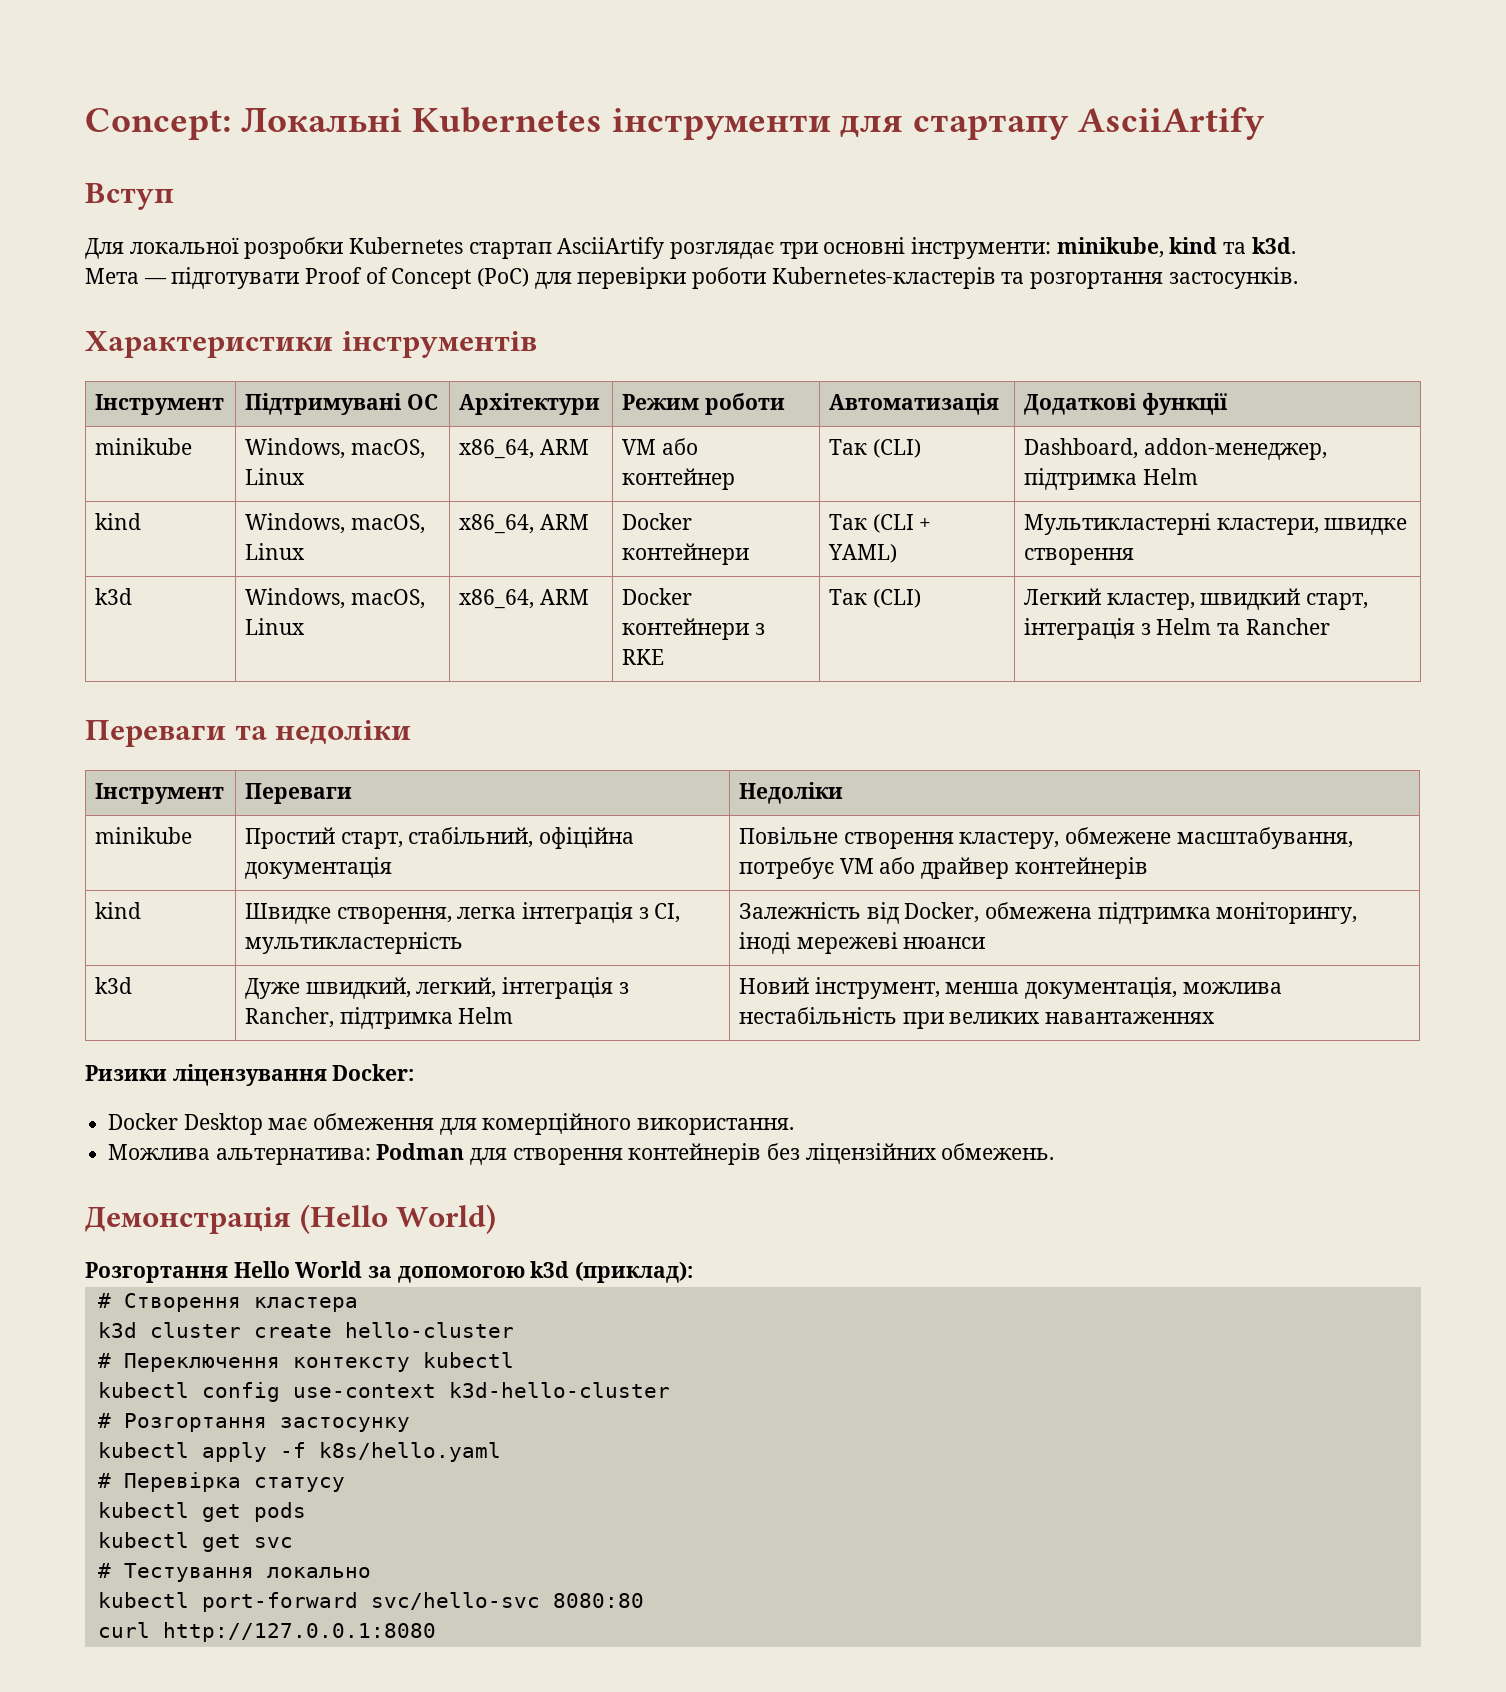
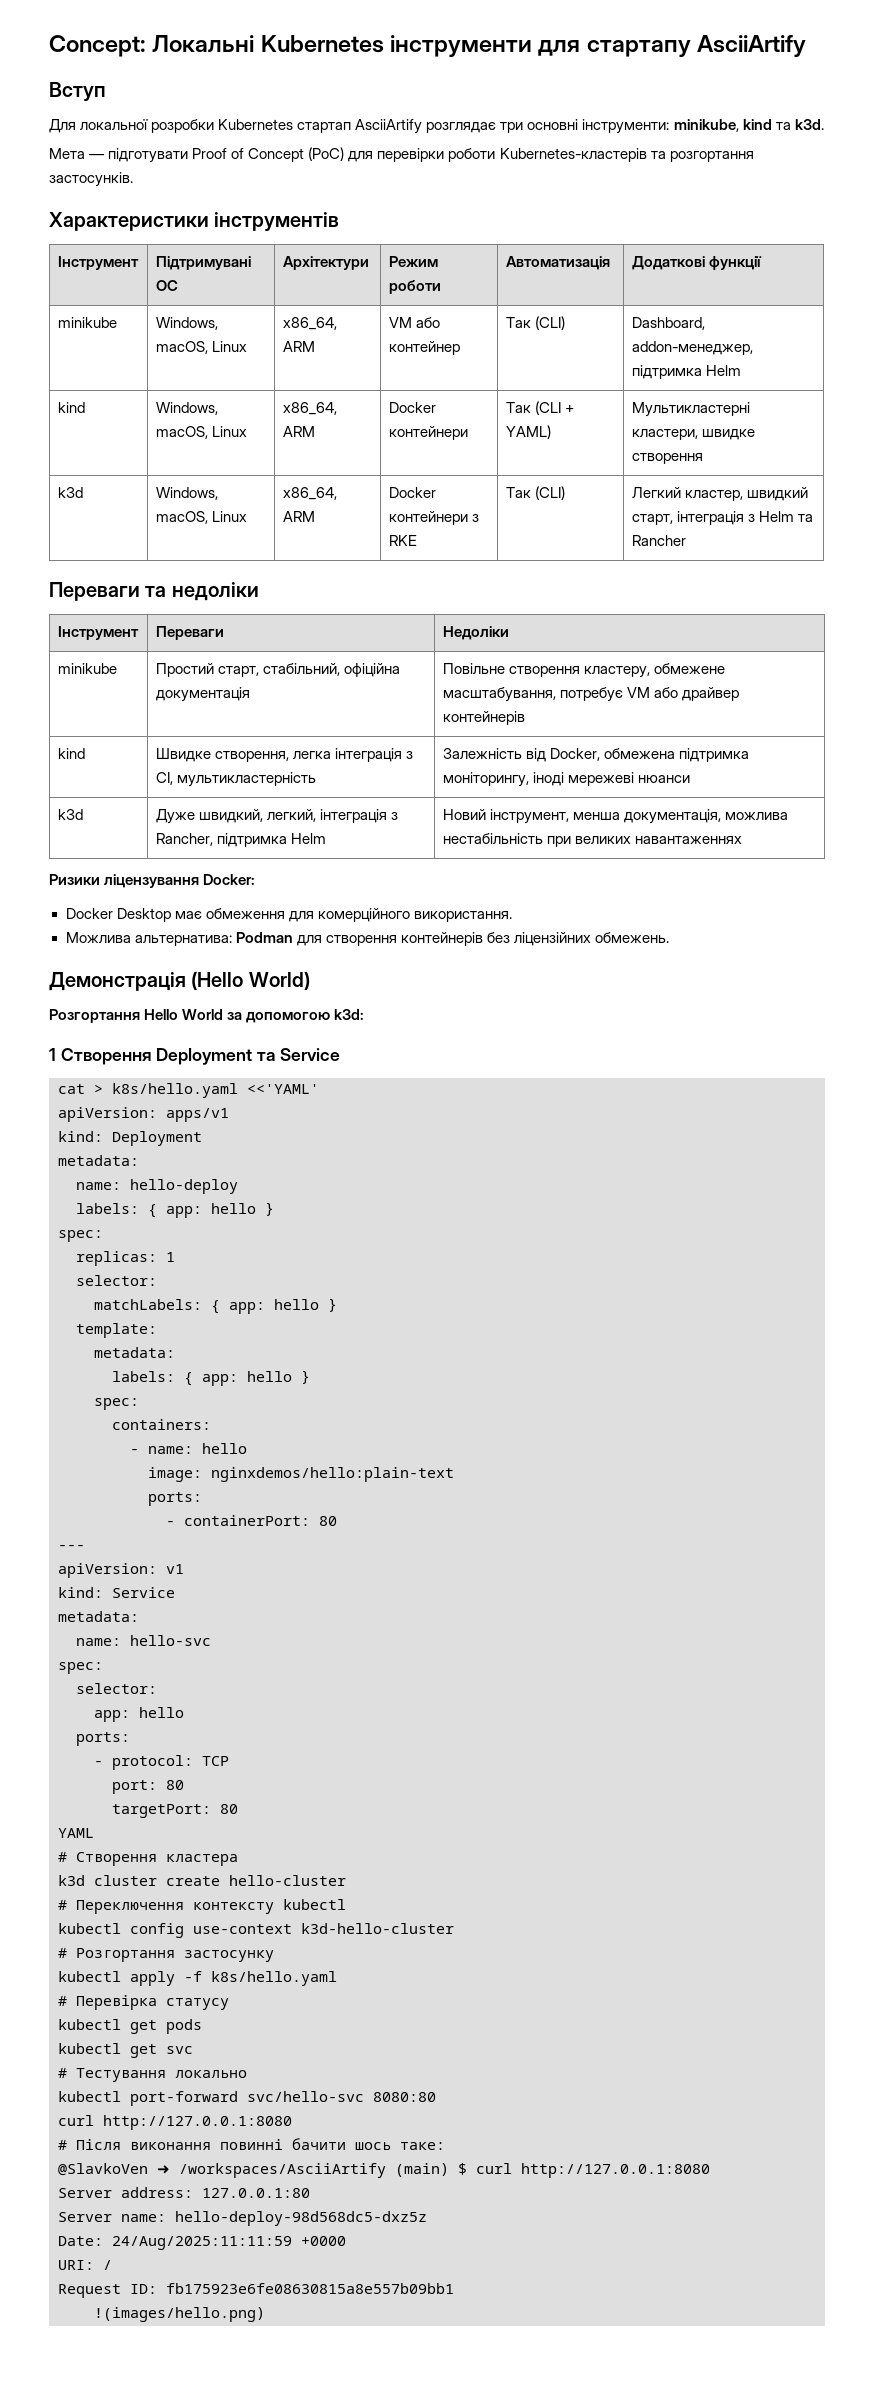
- Розгортання Hello World за допомогою k3d (приклад):
+ Розгортання Hello World за допомогою k3d:
+ 1 Створення Deployment та Service
+ cat > k8s/hello.yaml <<'YAML'
+ apiVersion: apps/v1
+ kind: Deployment
+ metadata:
+ name: hello-deploy
+ labels: { app: hello }
+ spec:
+ replicas: 1
+ selector:
+ matchLabels: { app: hello }
+ template:
+ metadata:
+ labels: { app: hello }
+ spec:
+ containers:
+ - name: hello
+ image: nginxdemos/hello:plain-text
+ ports:
+ - containerPort: 80
+ ---
+ apiVersion: v1
+ kind: Service
+ metadata:
+ name: hello-svc
+ spec:
+ selector:
+ app: hello
+ ports:
+ - protocol: TCP
+ port: 80
+ targetPort: 80
+ YAML
+ # Після виконання повинні бачити шось таке:
+ @SlavkoVen ➜ /workspaces/AsciiArtify (main) $ curl http://127.0.0.1:8080
+ Server address: 127.0.0.1:80
+ Server name: hello-deploy-98d568dc5-dxz5z
+ Date: 24/Aug/2025:11:11:59 +0000
+ URI: /
+ Request ID: fb175923e6fe08630815a8e557b09bb1
+ !(images/hello.png)

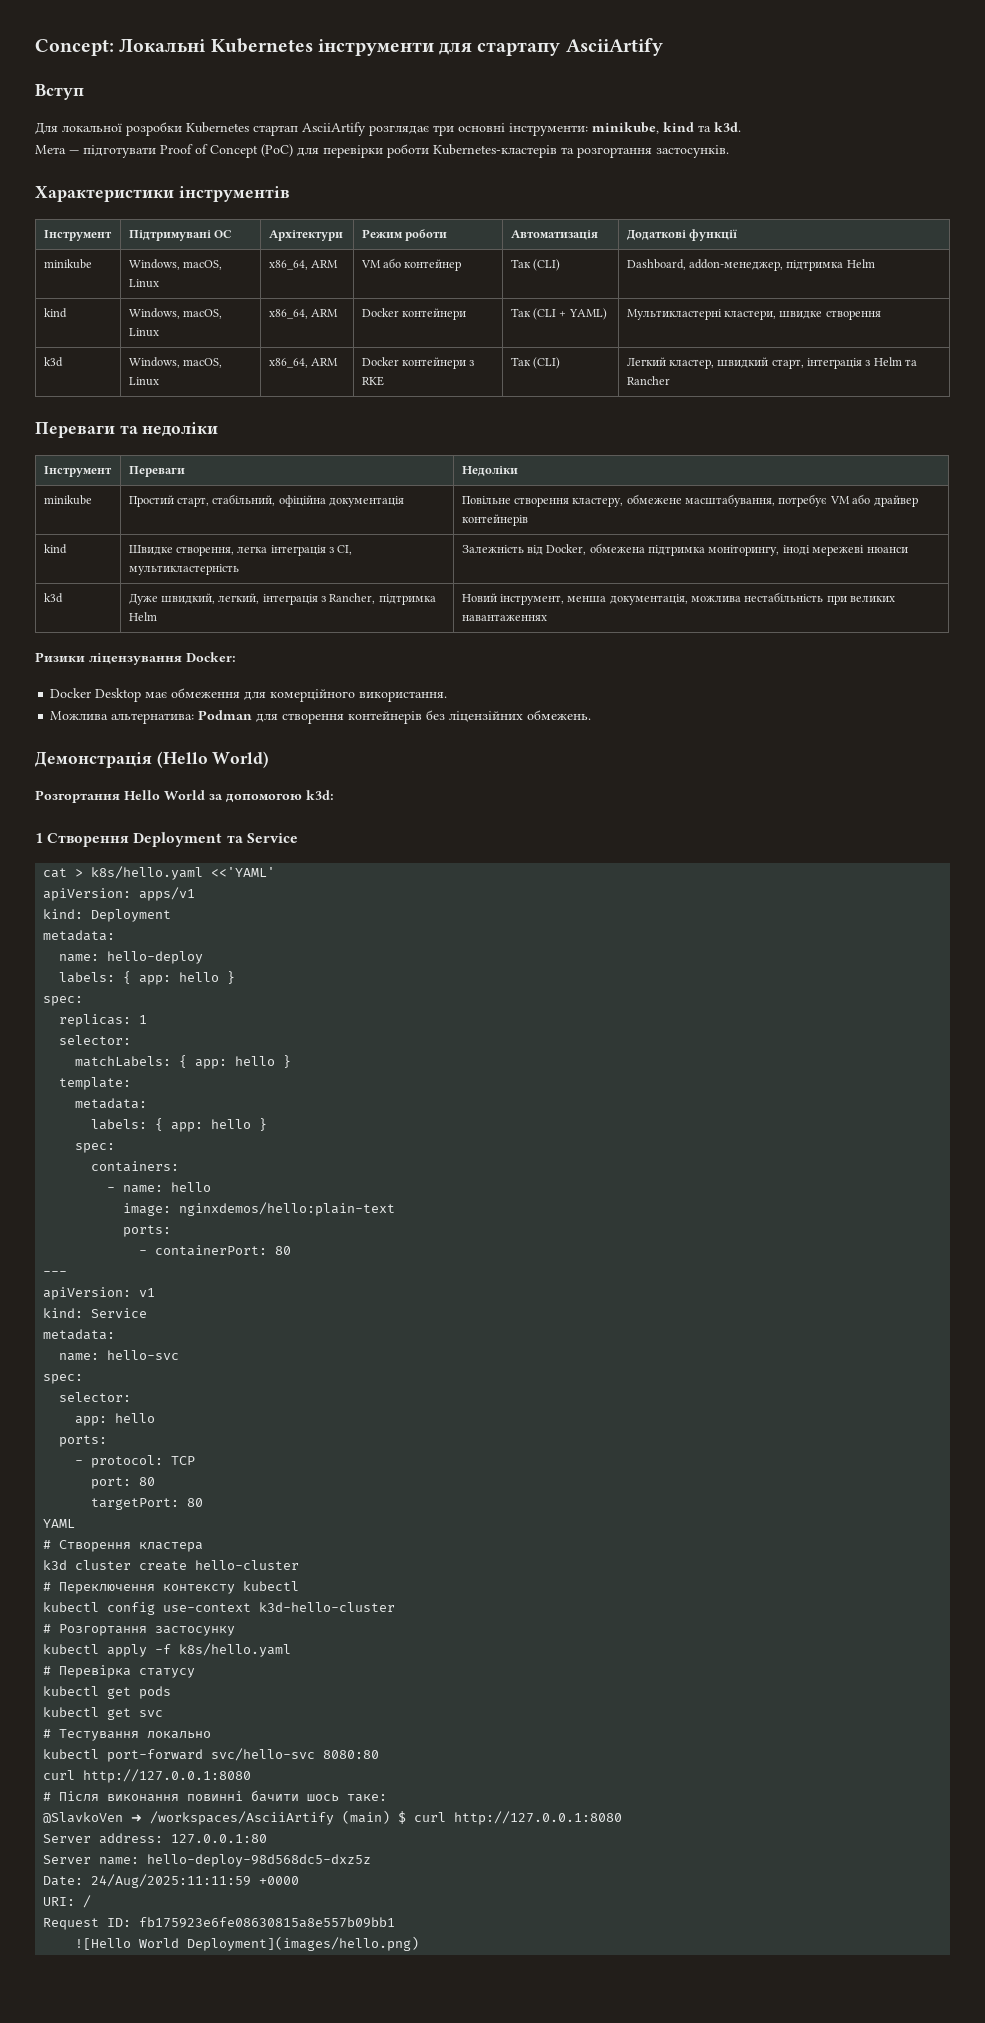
- !(images/hello.png)
+ ![Hello World Deployment](images/hello.png)

